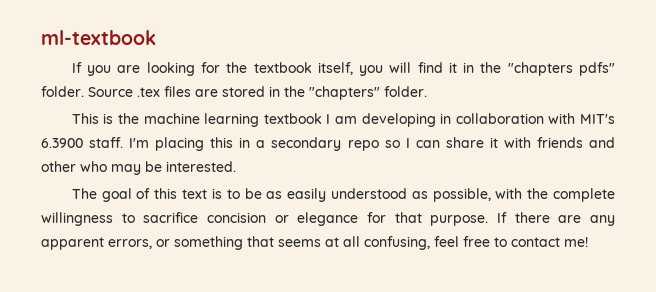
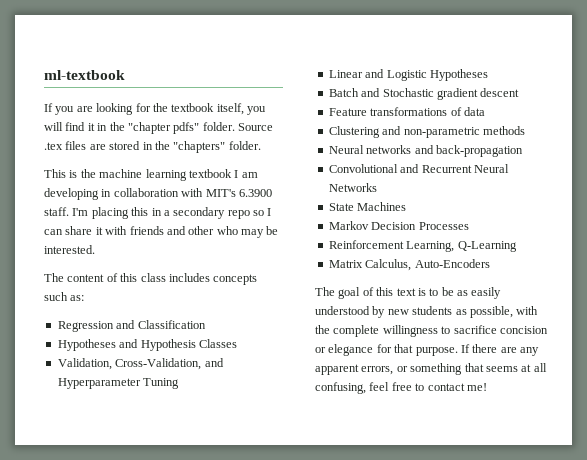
- If you are looking for the textbook itself, you will find it in the "chapters pdfs" folder.
+ If you are looking for the textbook itself, you will find it in the "chapter pdfs" folder.
+ The content of this class includes concepts such as:
+ Regression and Classification
+ Hypotheses and Hypothesis Classes
+ Validation, Cross-Validation, and Hyperparameter Tuning
+ Linear and Logistic Hypotheses
+ Batch and Stochastic gradient descent
+ Feature transformations of data
+ Clustering and non-parametric methods
+ Neural networks and back-propagation
+ Convolutional and Recurrent Neural Networks
+ State Machines
+ Markov Decision Processes
+ Reinforcement Learning, Q-Learning
+ Matrix Calculus, Auto-Encoders
- The goal of this text is to be as easily understood as possible, with the complete willingness to sacrifice concision or elegance for that purpose.
+ The goal of this text is to be as easily understood by new students as possible, with the complete willingness to sacrifice concision or elegance for that purpose.

